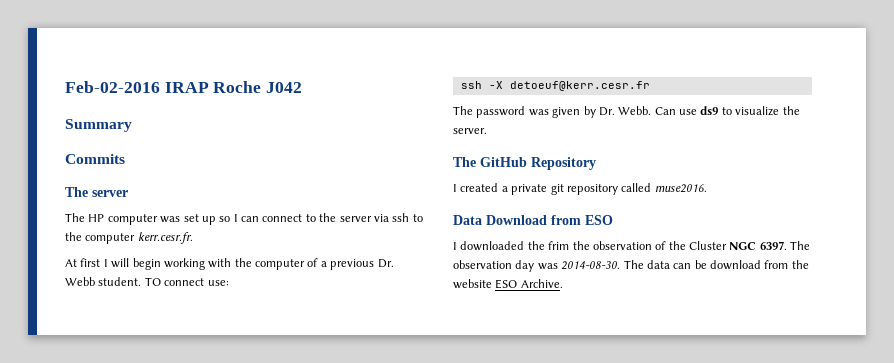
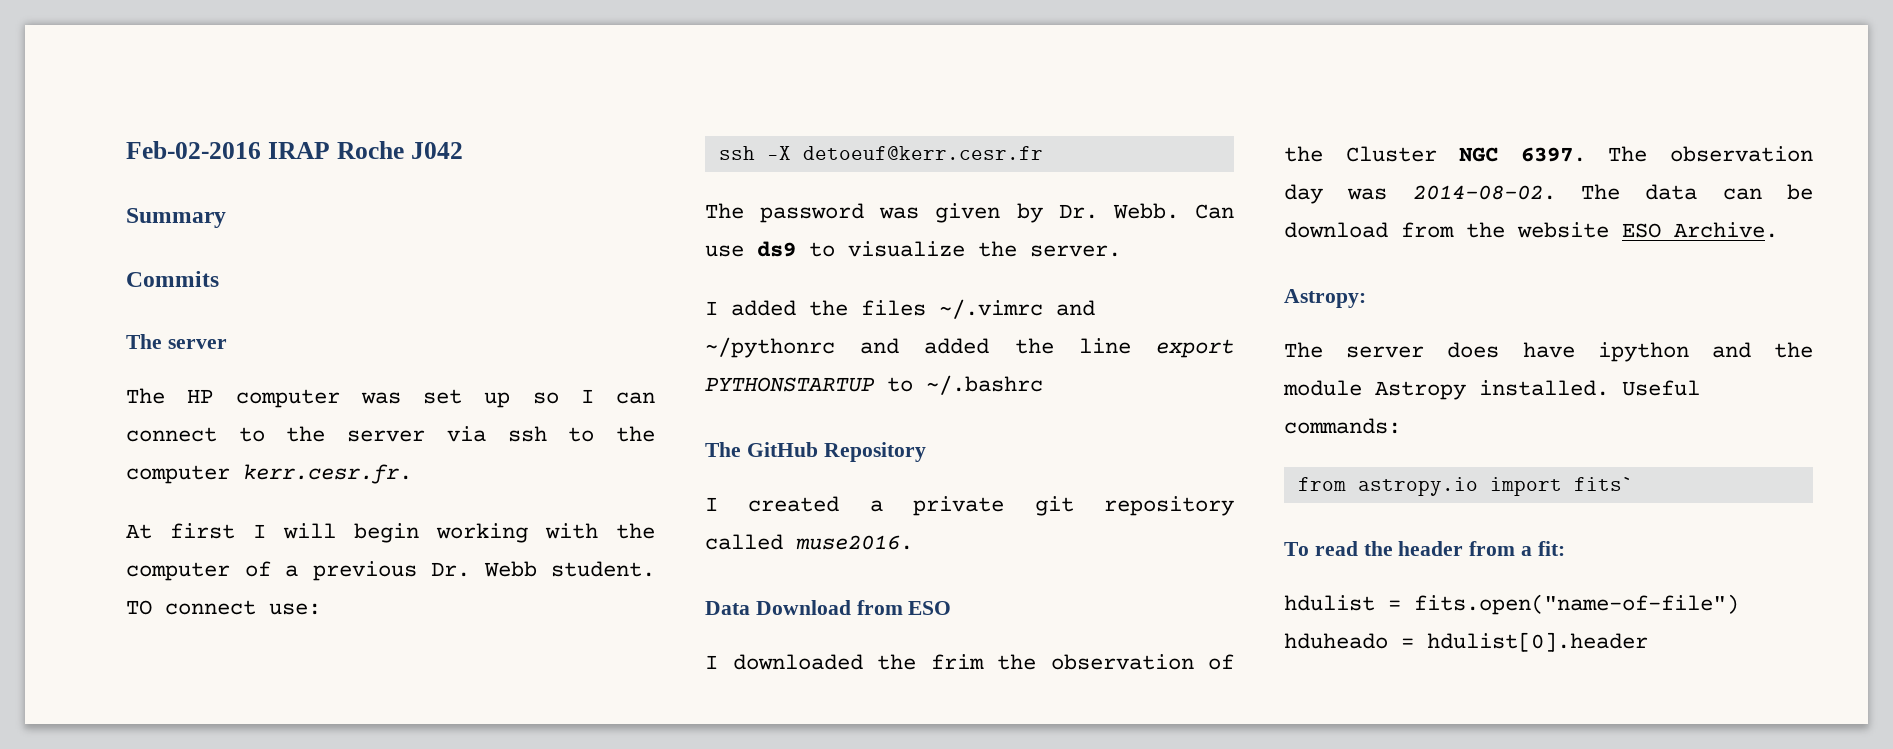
+ I added the files ~/.vimrc and ~/pythonrc and added the line export PYTHONSTARTUP to ~/.bashrc
- The observation day was 2014-08-30.
+ The observation day was 2014-08-02.
+ Astropy:
+ The server does have ipython and the module Astropy installed. Useful commands:
+ from astropy.io import fits`
+ To read the header from a fit:
+ hdulist = fits.open("name-of-file") hduheado = hdulist[0].header

